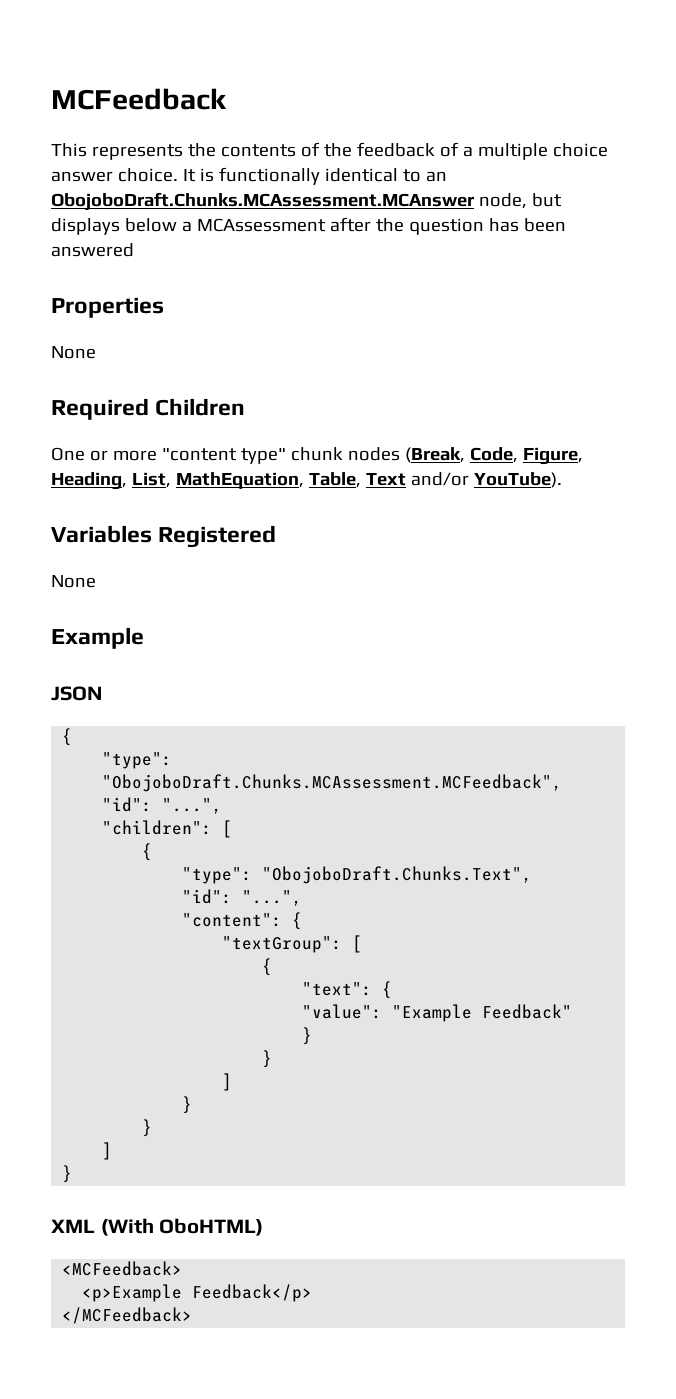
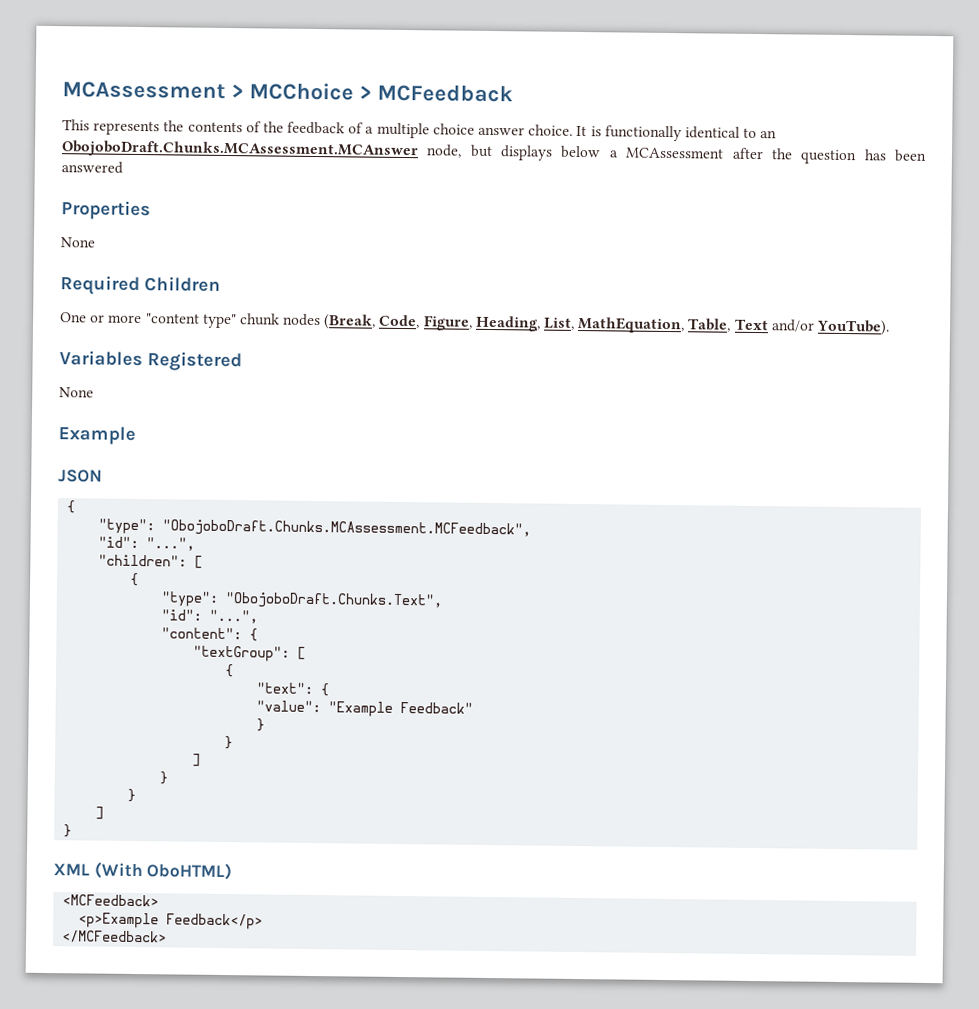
- MCFeedback
+ MCAssessment > MCChoice > MCFeedback

